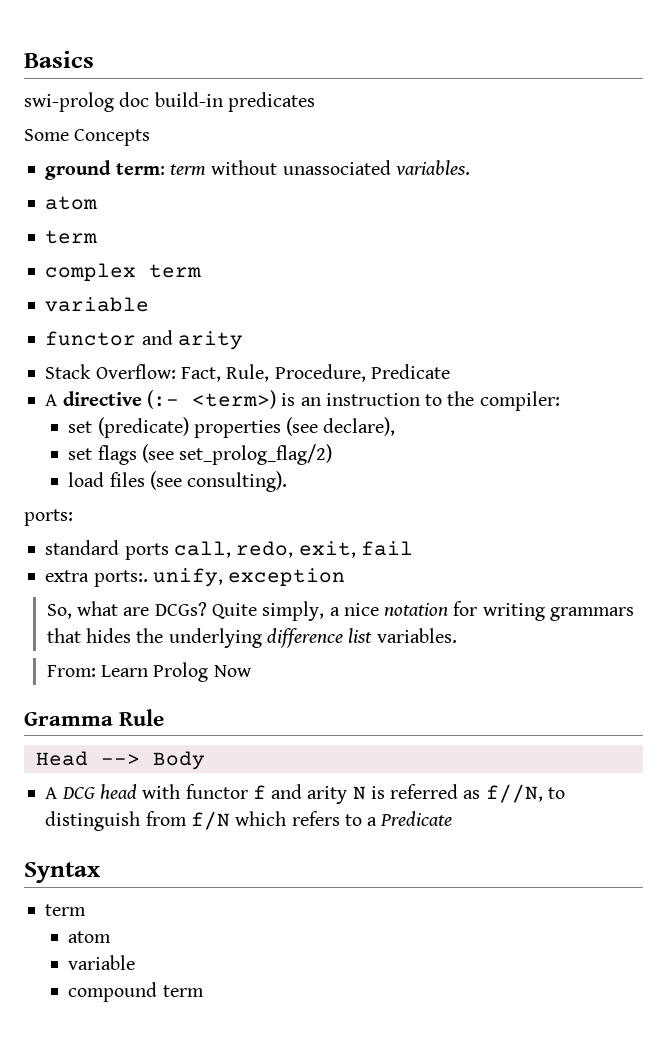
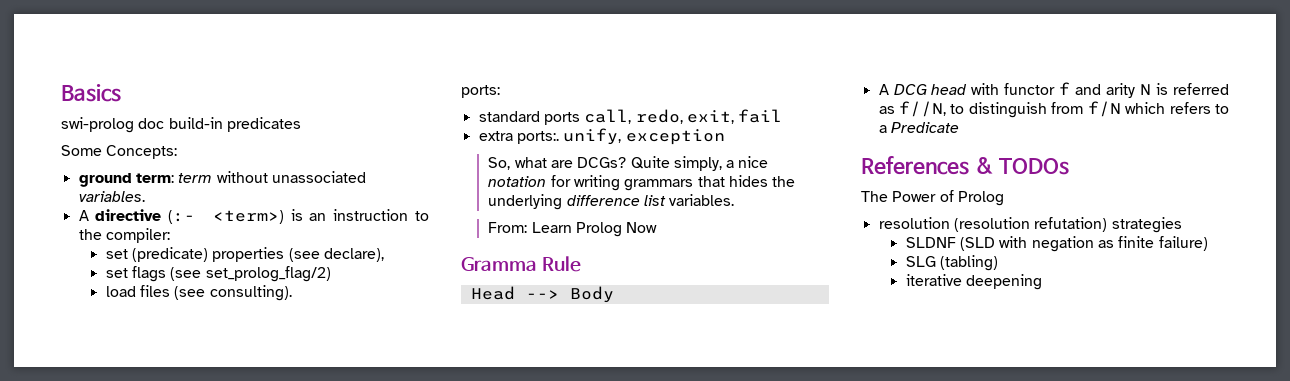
- Some Concepts
+ Some Concepts:
  ground term: term without unassociated variables.
- atom
- term
- complex term
- variable
- functor and arity
- Stack Overflow: Fact, Rule, Procedure, Predicate
- Syntax
- term
- atom
- variable
- compound term
+ References & TODOs
+ The Power of Prolog
+ resolution (resolution refutation) strategies
+ SLDNF (SLD with negation as finite failure)
+ SLG (tabling)
+ iterative deepening

